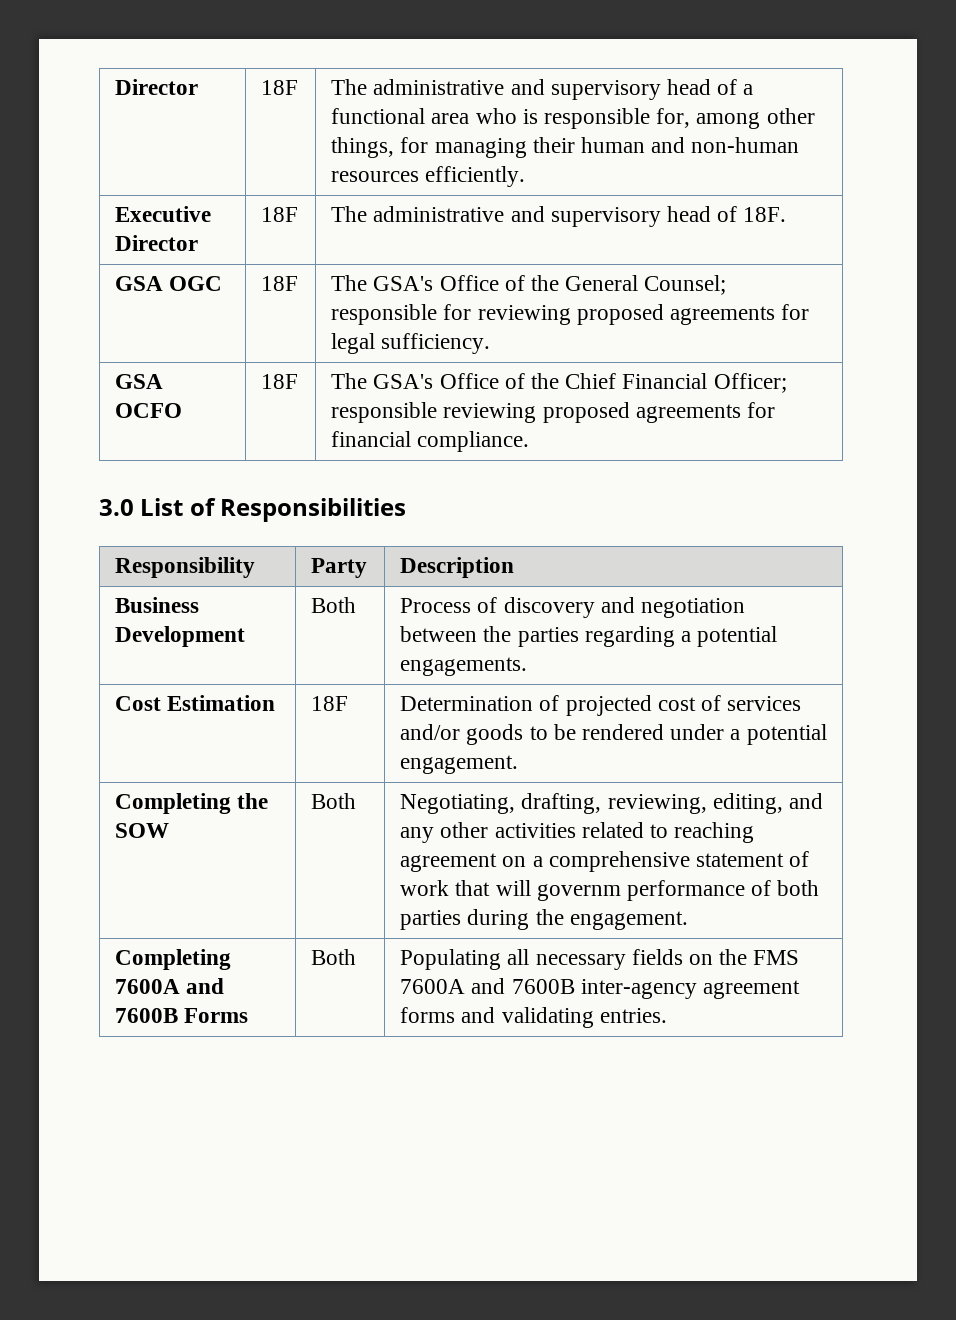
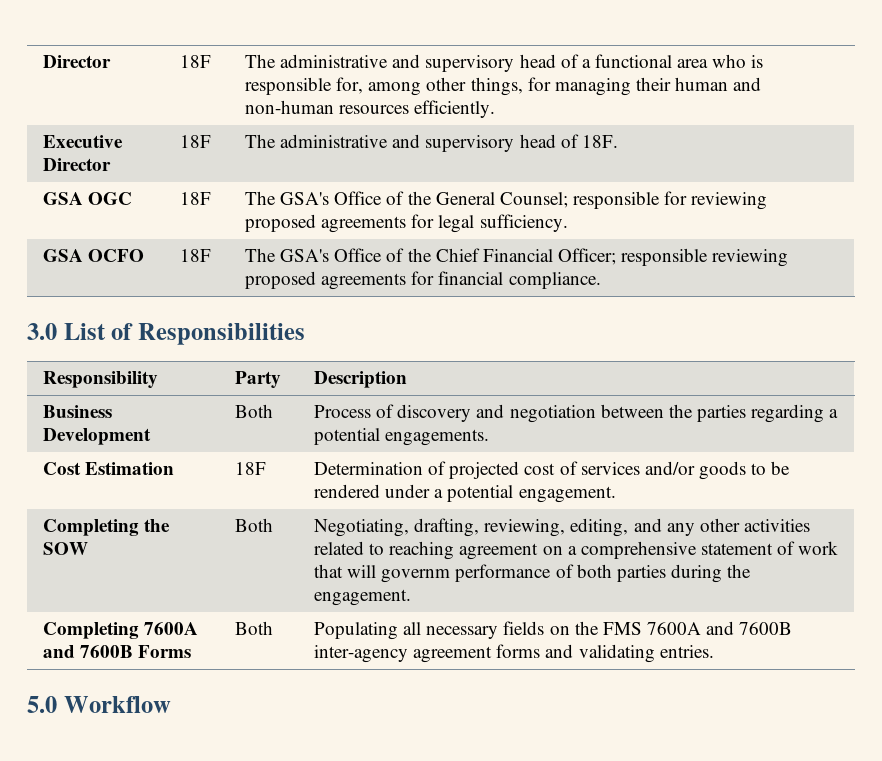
+ 5.0 Workflow

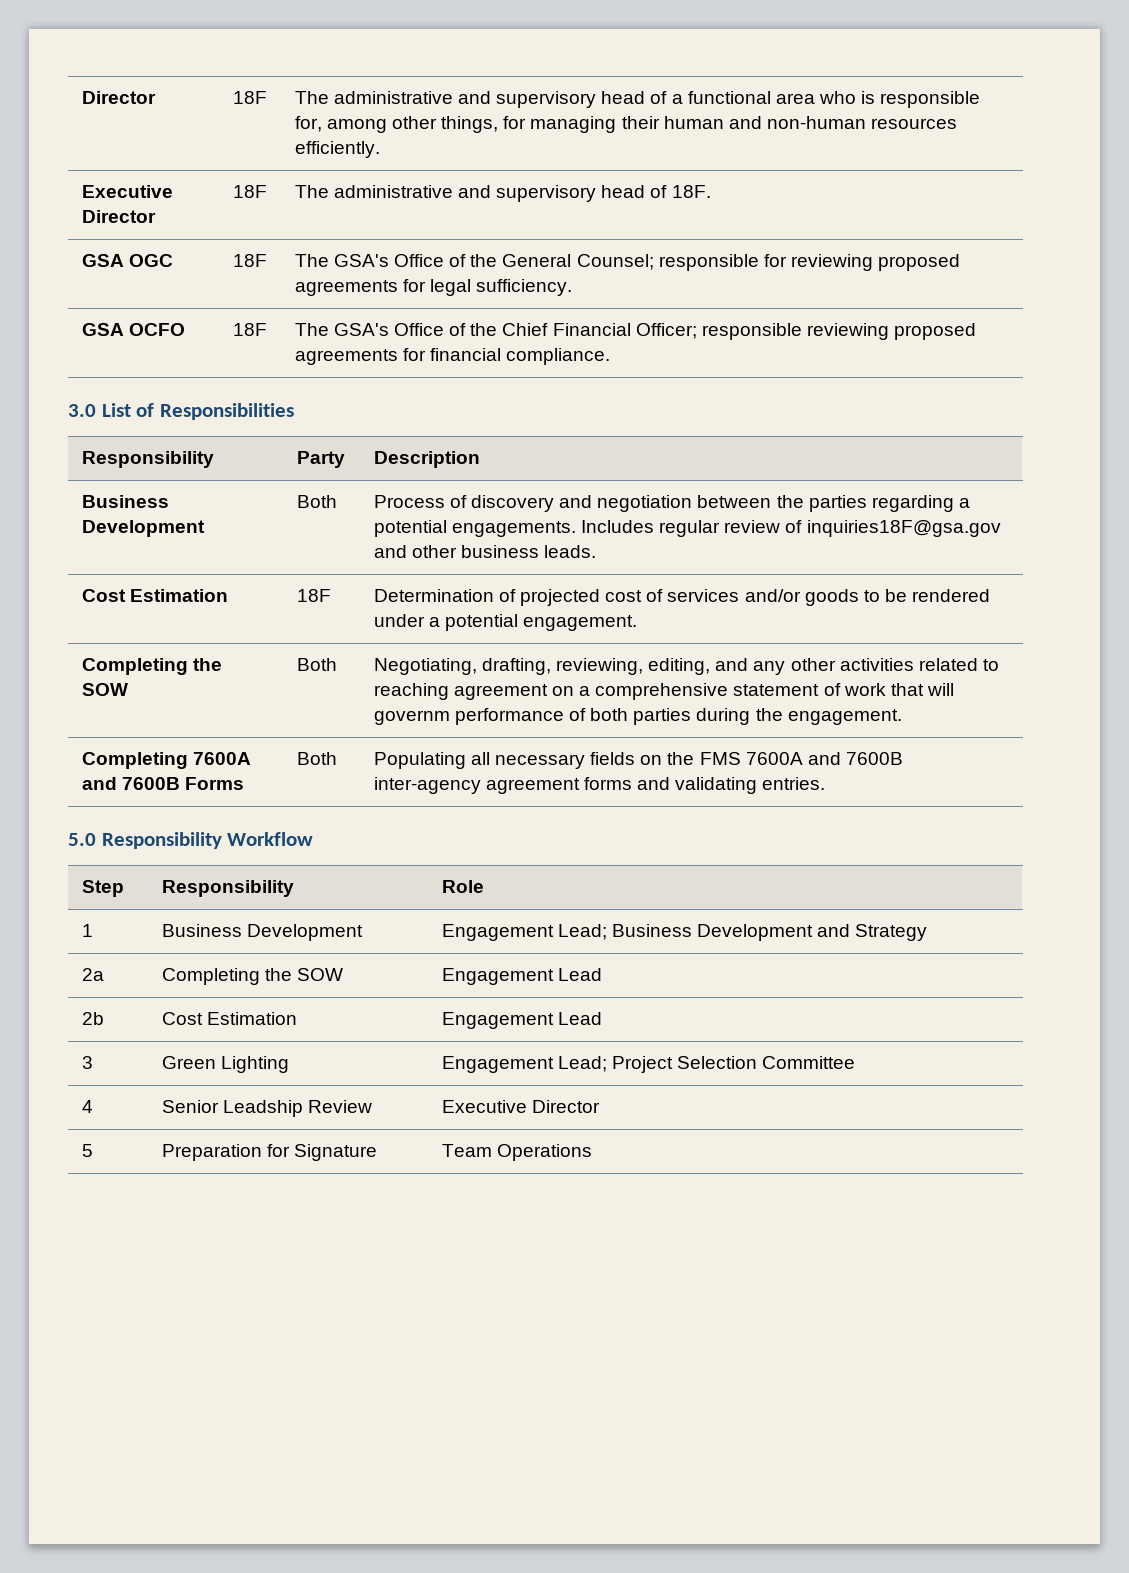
- Business Development | Both | Process of discovery and negotiation between the parties regarding a potential engagements.
+ Business Development | Both | Process of discovery and negotiation between the parties regarding a potential engagements. Includes regular review of inquiries18F@gsa.gov and other business leads.
- 5.0 Workflow
+ 5.0 Responsibility Workflow
+ Step | Responsibility | Role
+ 1 | Business Development | Engagement Lead; Business Development and Strategy
+ 2a | Completing the SOW | Engagement Lead
+ 2b | Cost Estimation | Engagement Lead
+ 3 | Green Lighting | Engagement Lead; Project Selection Committee
+ 4 | Senior Leadship Review | Executive Director
+ 5 | Preparation for Signature | Team Operations

